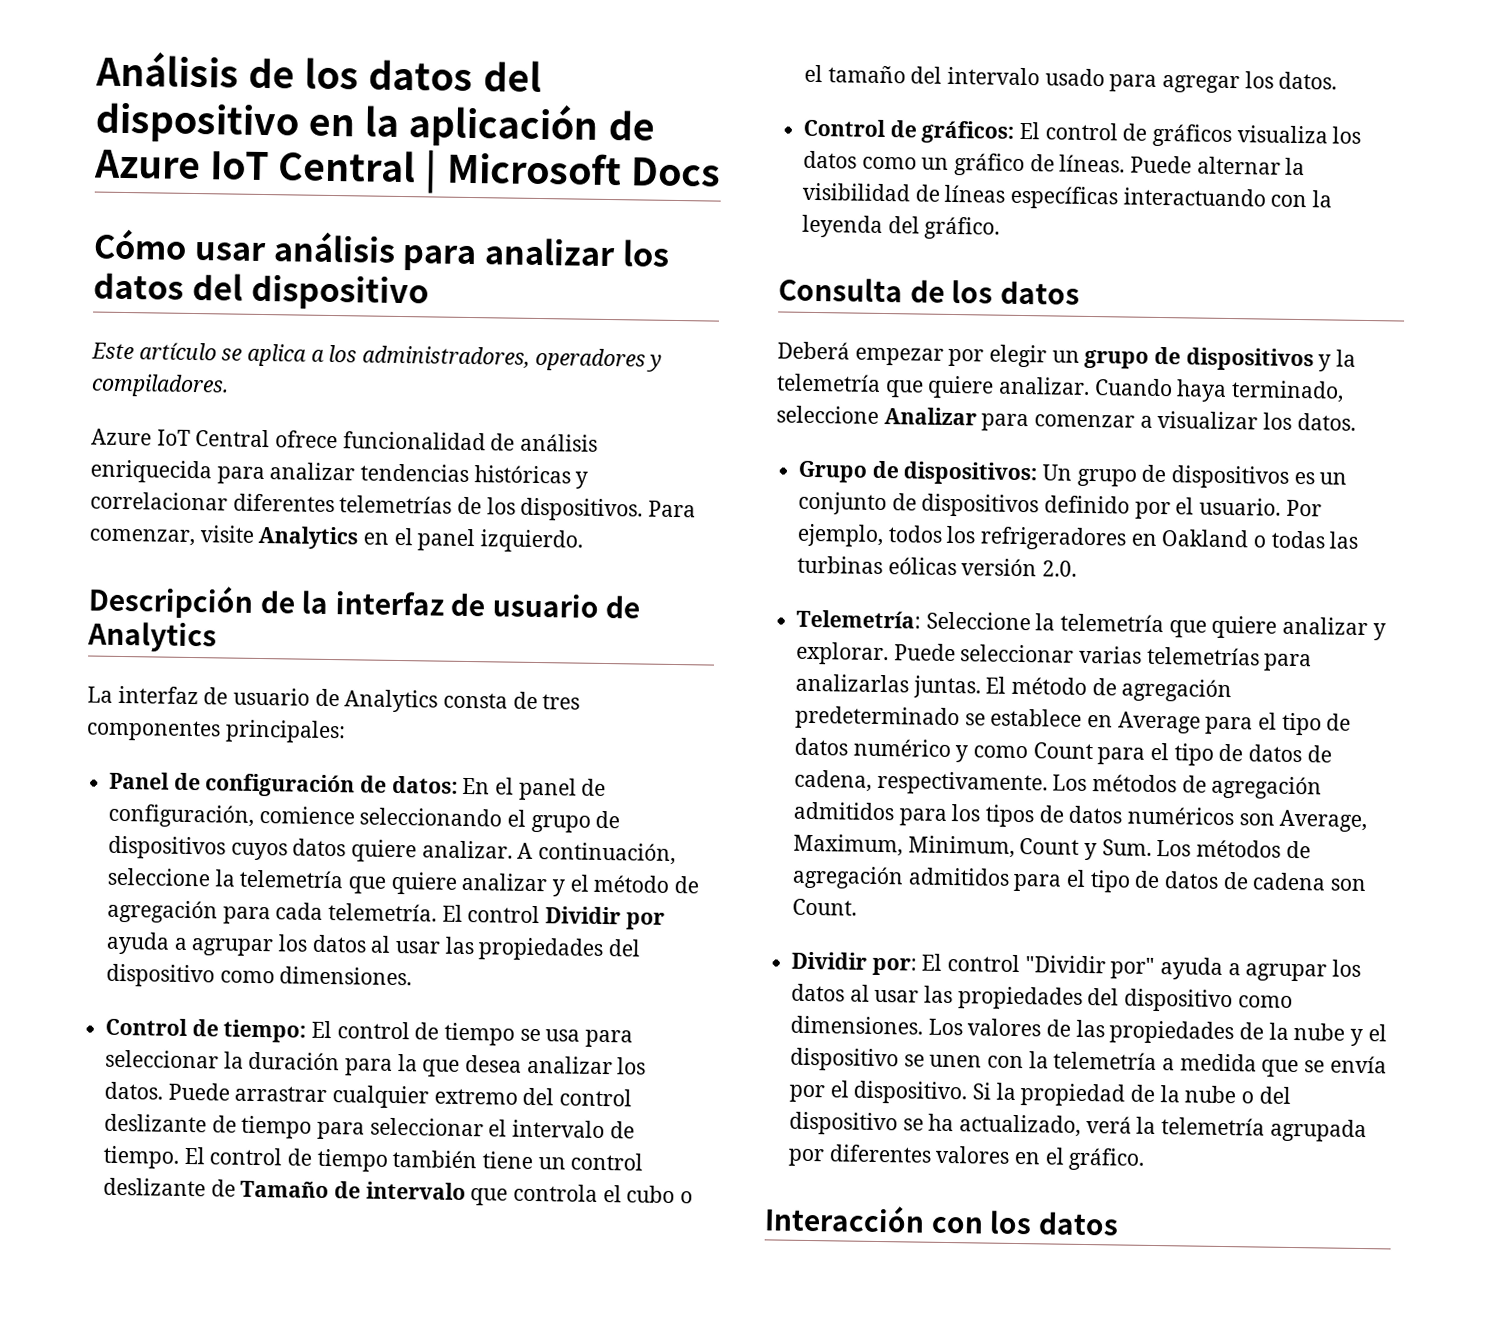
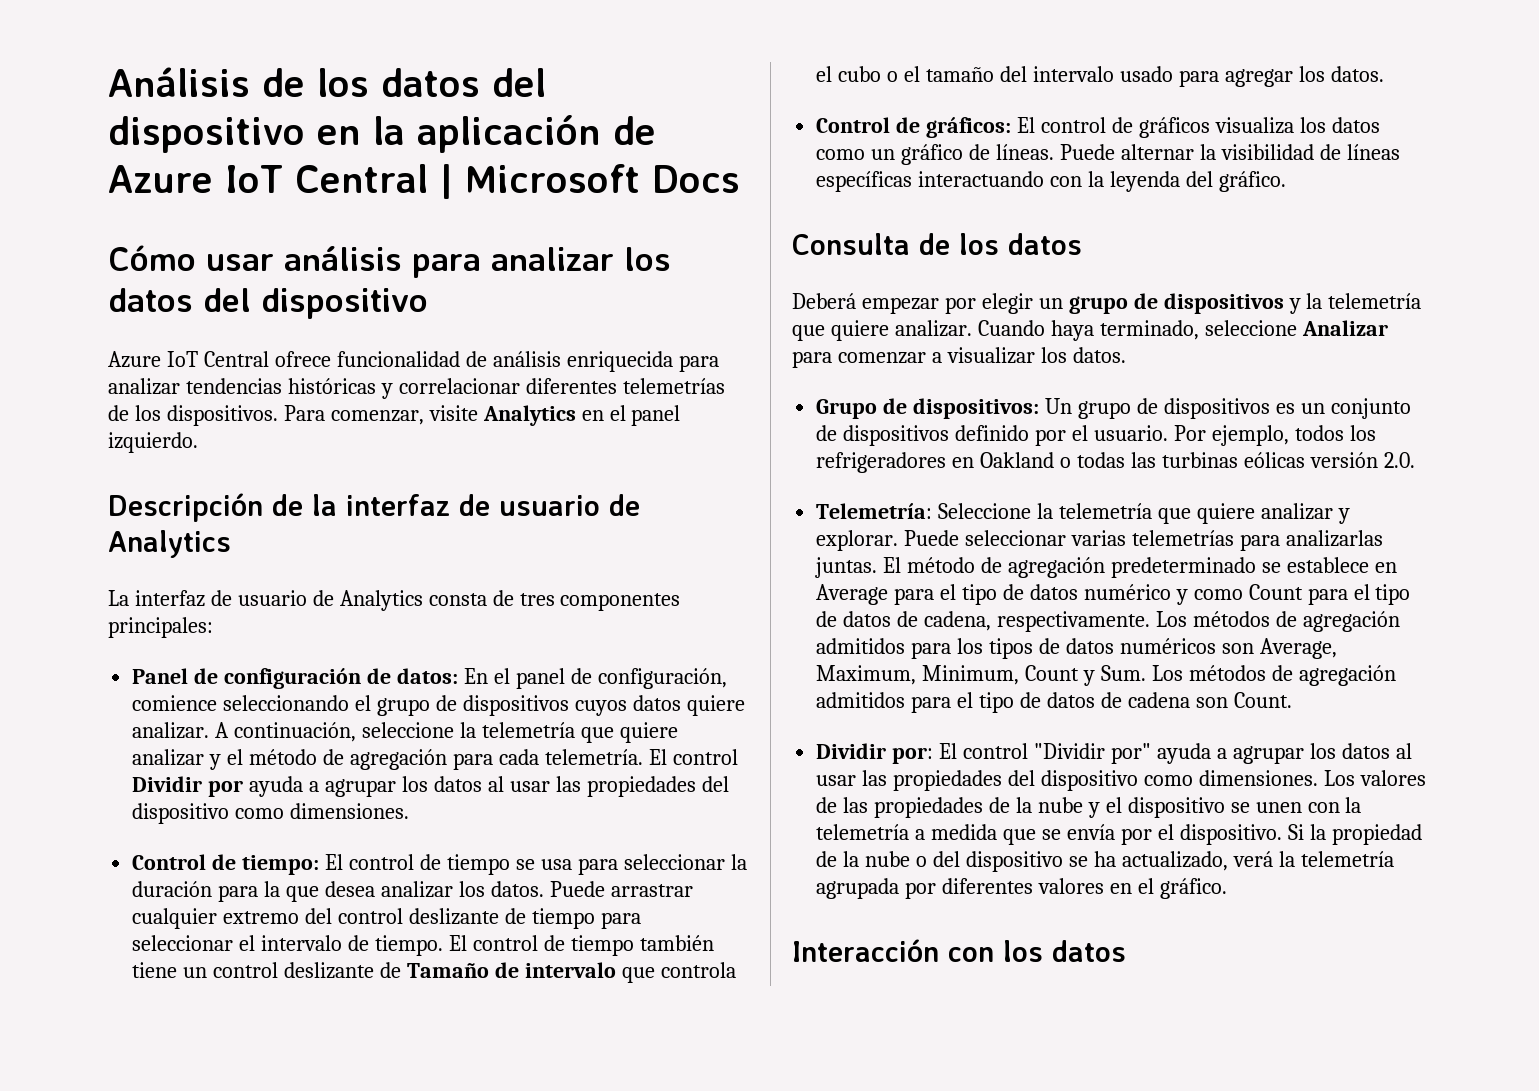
- Este artículo se aplica a los administradores, operadores y compiladores.

